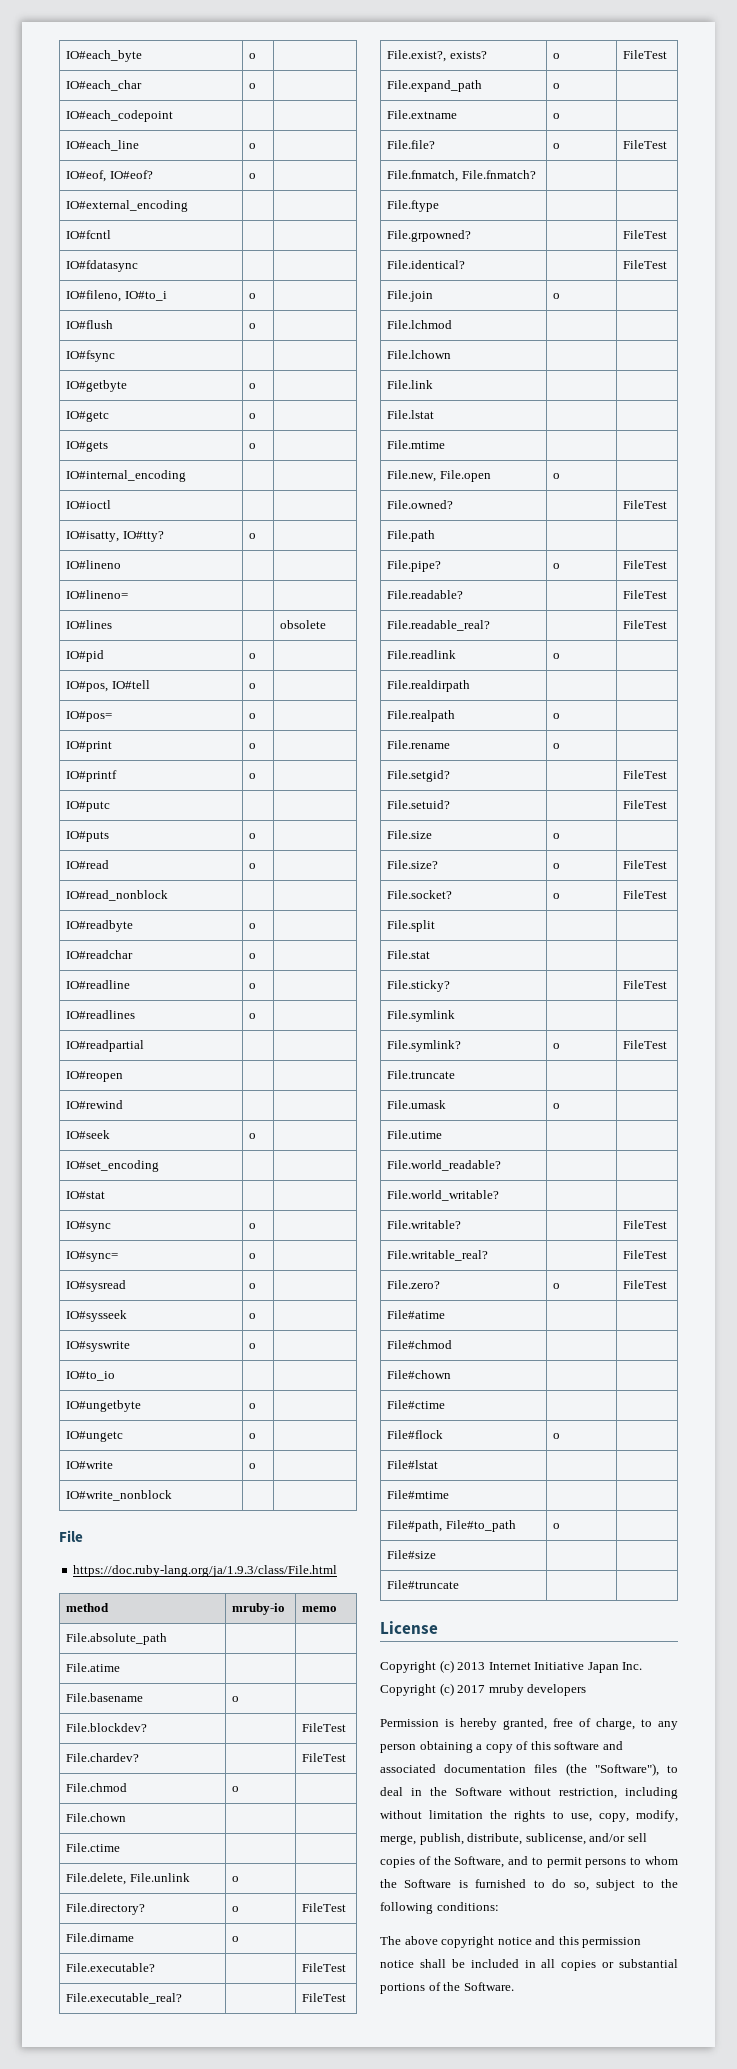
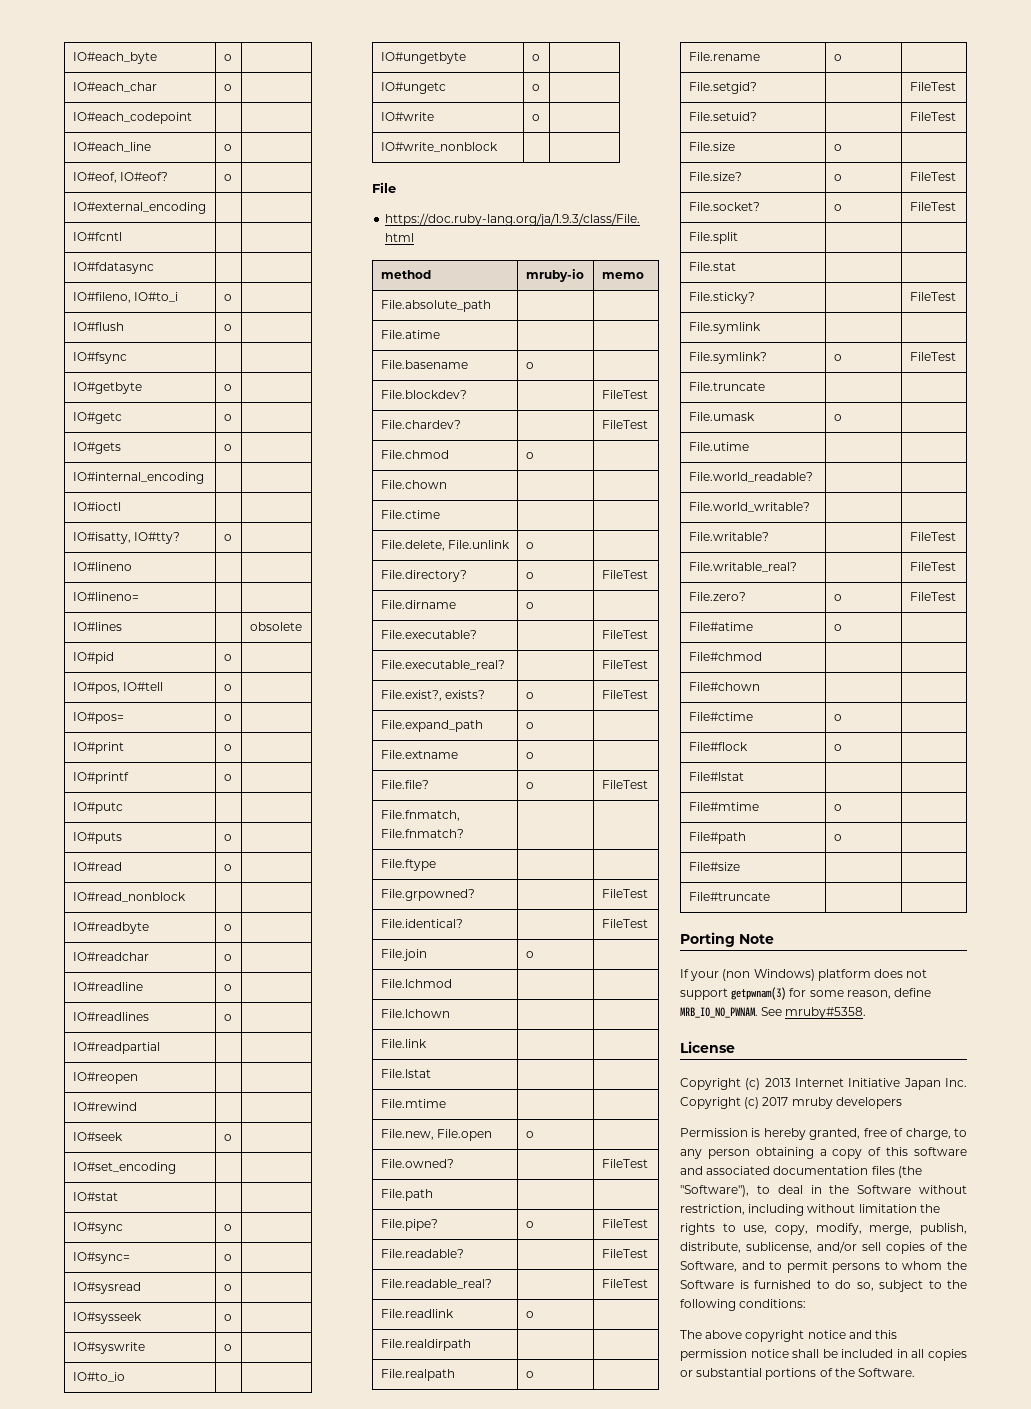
- File#atime | |
+ File#atime | o |
- File#ctime | |
+ File#ctime | o |
- File#mtime | |
- File#path, File#to_path | o |
+ File#mtime | o |
+ File#path | o |
+ Porting Note
+ If your (non Windows) platform does not support getpwnam(3) for some reason, define MRB_IO_NO_PWNAM. See mruby#5358.

